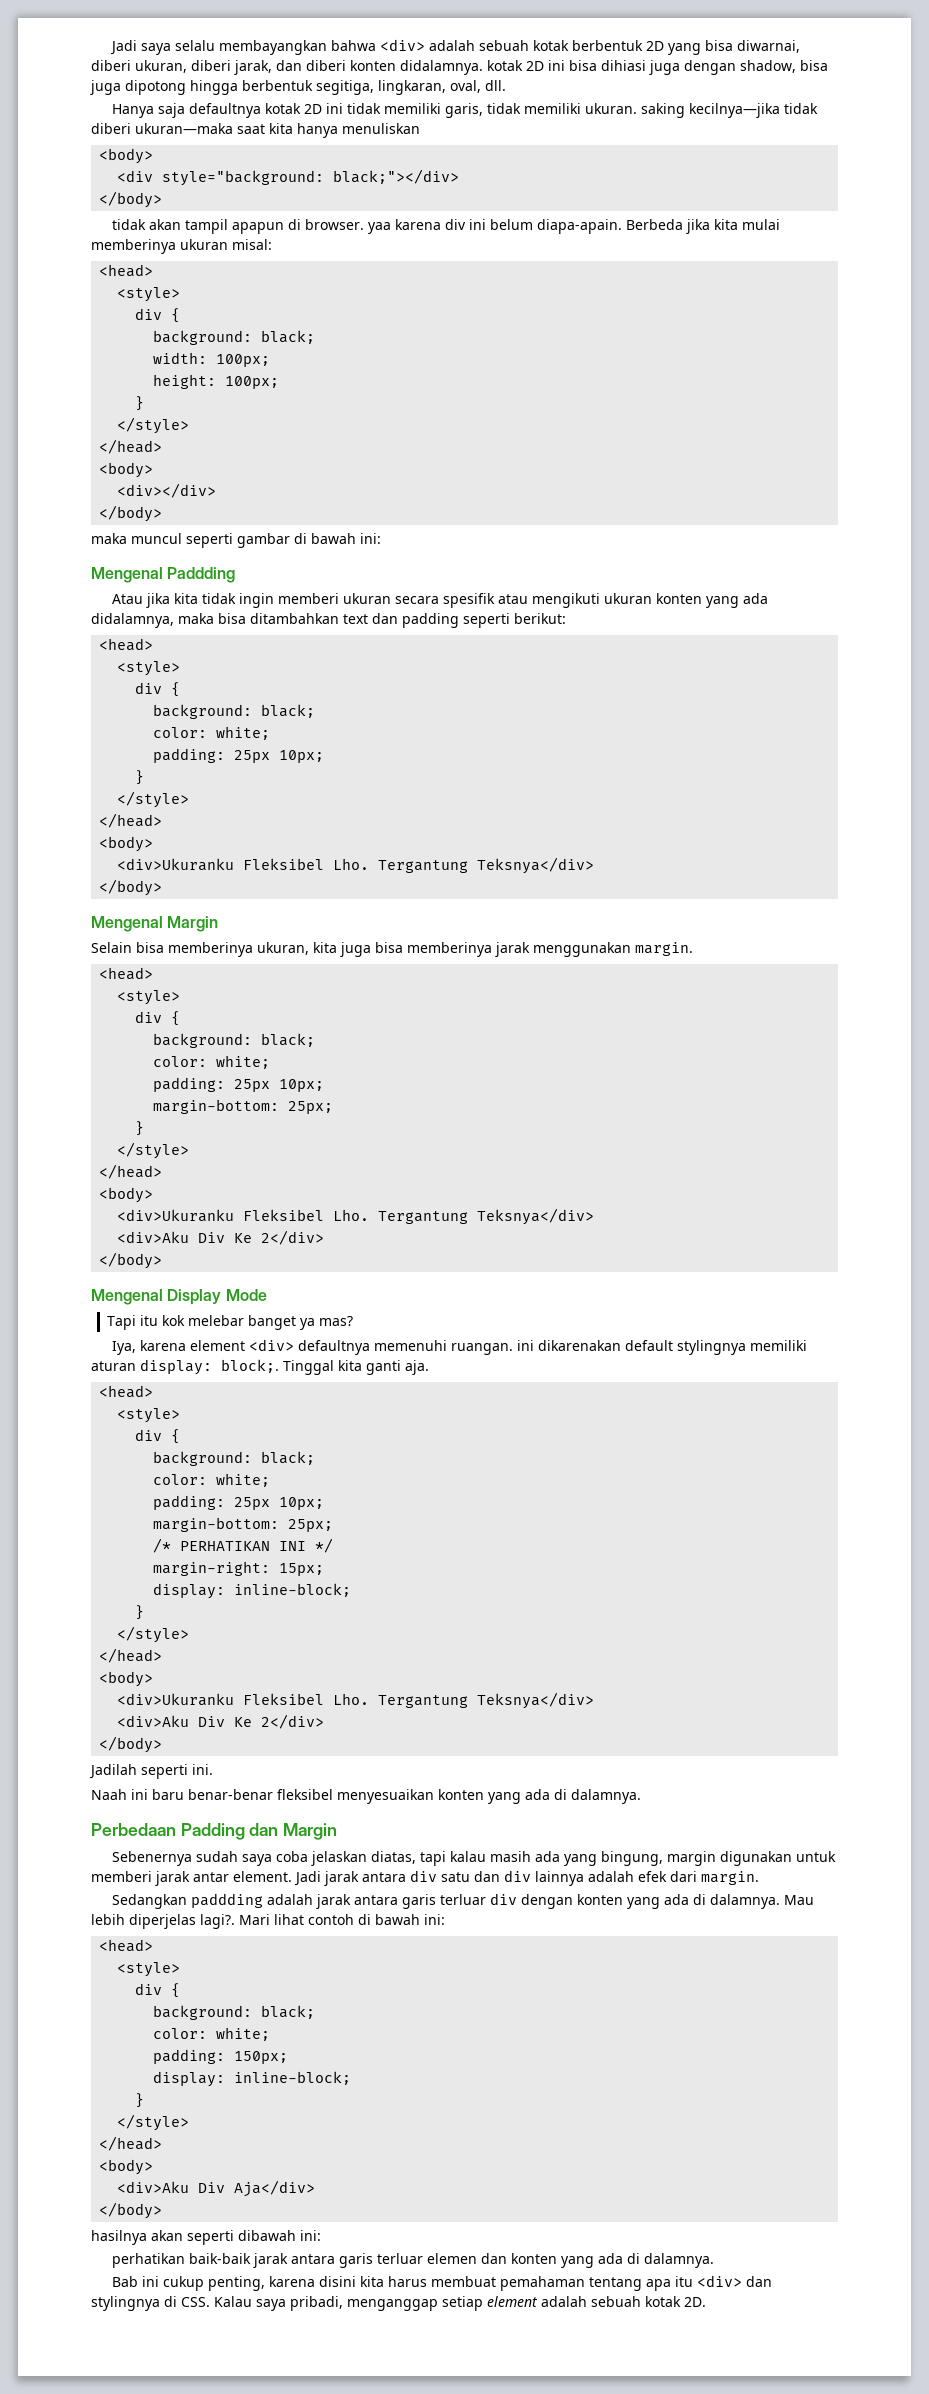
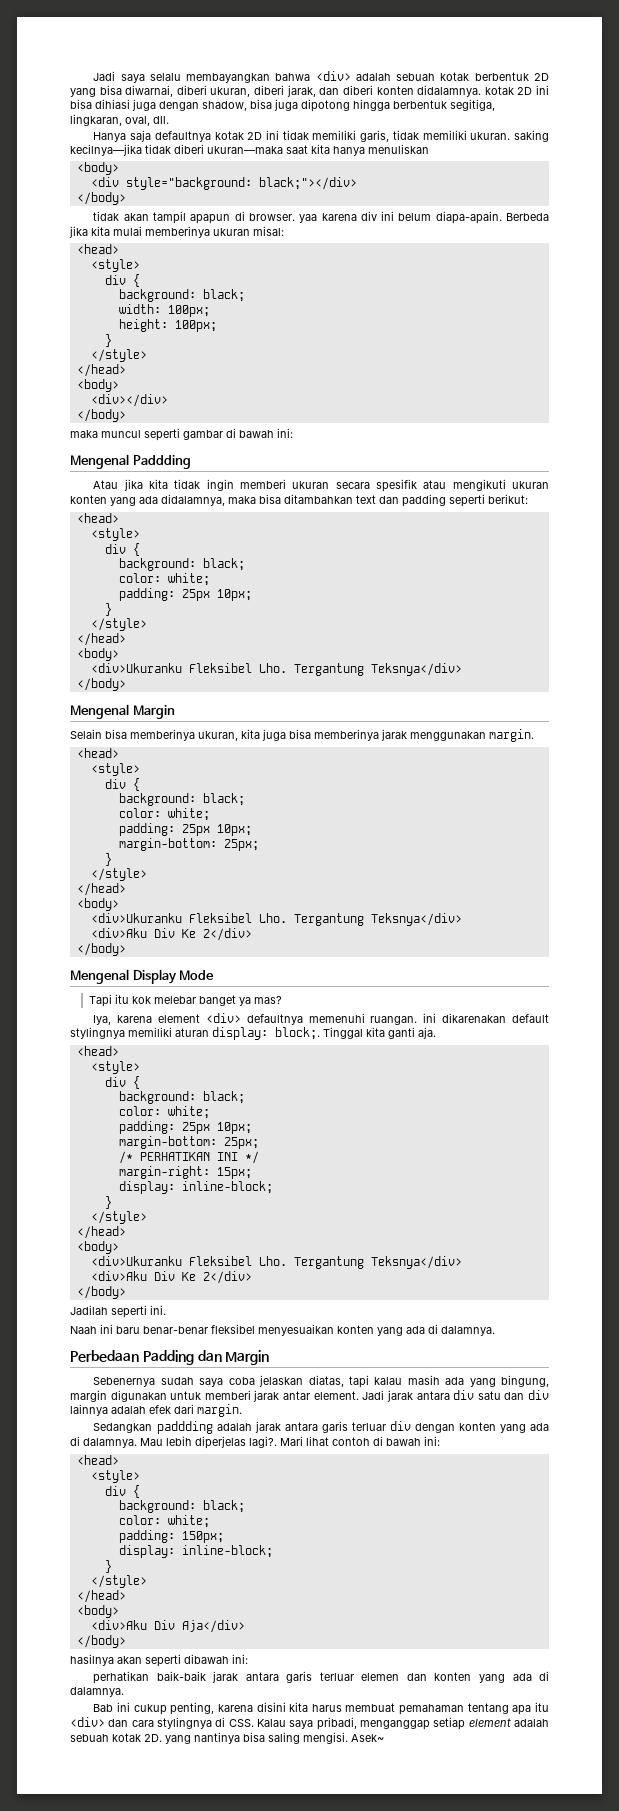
- Bab ini cukup penting, karena disini kita harus membuat pemahaman tentang apa itu <div> dan stylingnya di CSS. Kalau saya pribadi, menganggap setiap element adalah sebuah kotak 2D.
+ Bab ini cukup penting, karena disini kita harus membuat pemahaman tentang apa itu <div> dan cara stylingnya di CSS. Kalau saya pribadi, menganggap setiap element adalah sebuah kotak 2D. yang nantinya bisa saling mengisi. Asek~

